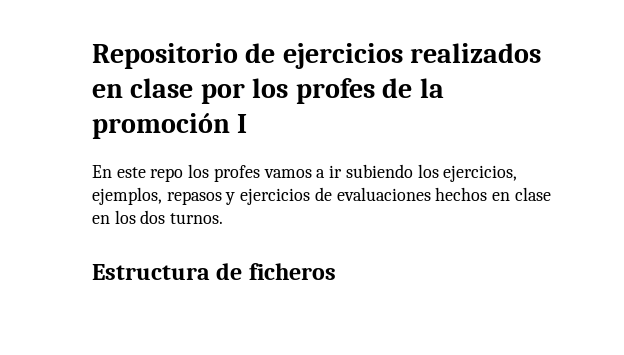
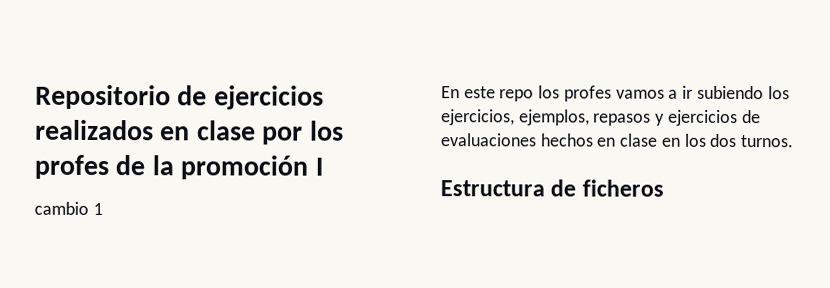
+ cambio 1

